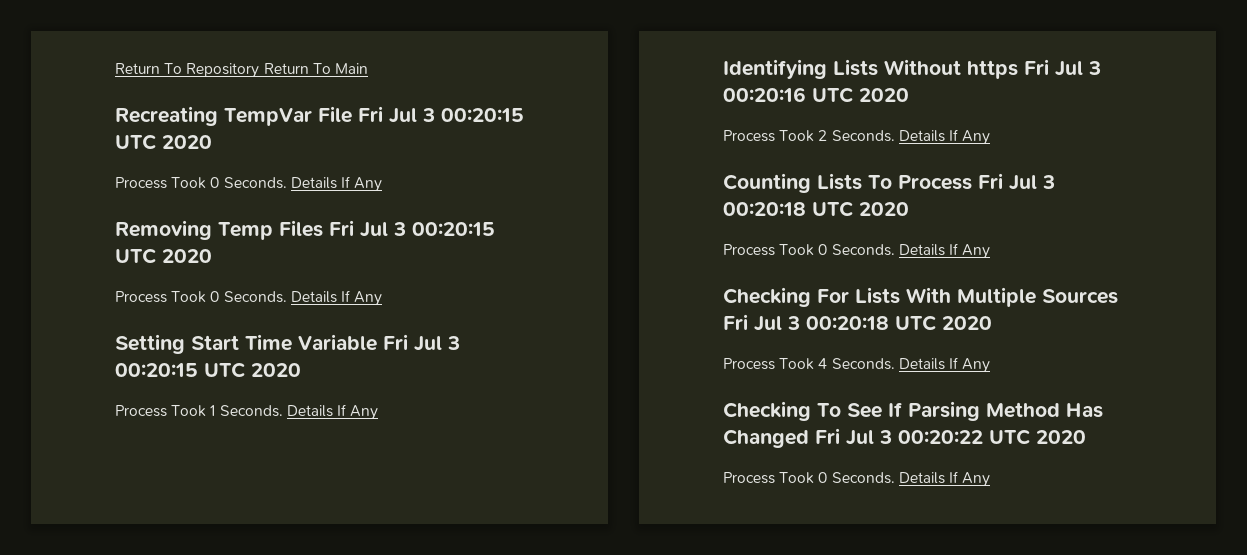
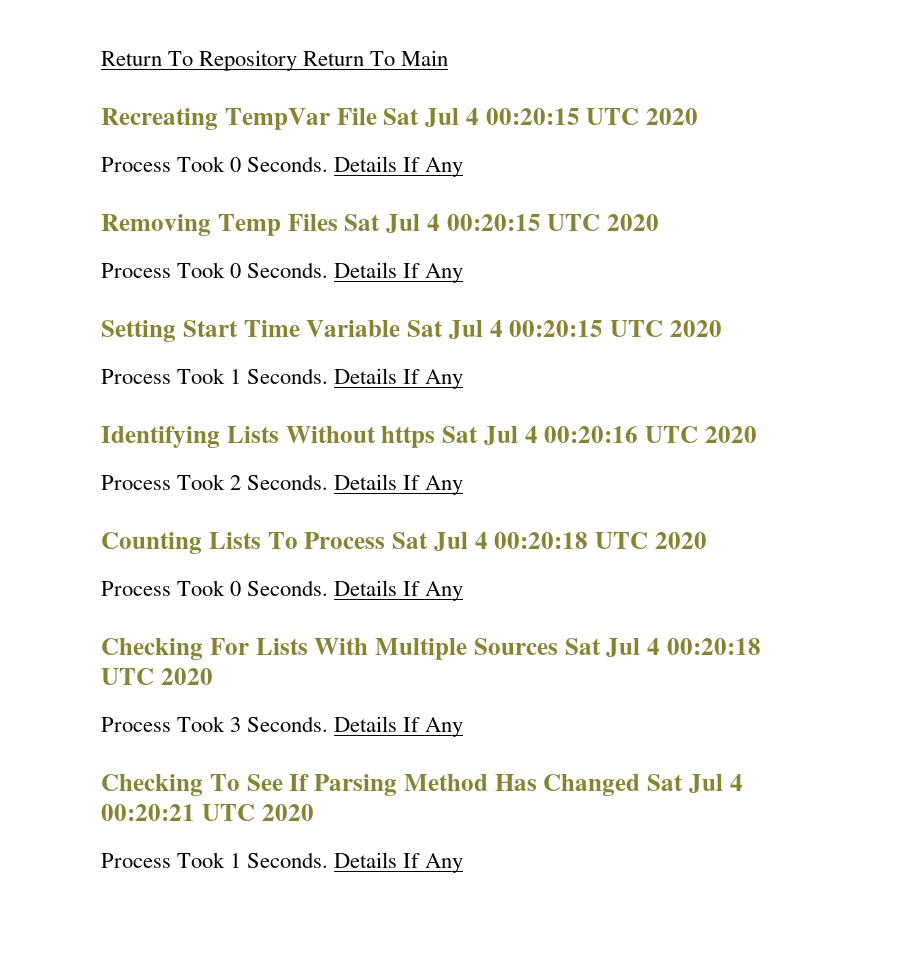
- Recreating TempVar File Fri Jul 3 00:20:15 UTC 2020
+ Recreating TempVar File Sat Jul 4 00:20:15 UTC 2020
- Removing Temp Files Fri Jul 3 00:20:15 UTC 2020
+ Removing Temp Files Sat Jul 4 00:20:15 UTC 2020
- Setting Start Time Variable Fri Jul 3 00:20:15 UTC 2020
+ Setting Start Time Variable Sat Jul 4 00:20:15 UTC 2020
- Identifying Lists Without https Fri Jul 3 00:20:16 UTC 2020
+ Identifying Lists Without https Sat Jul 4 00:20:16 UTC 2020
- Counting Lists To Process Fri Jul 3 00:20:18 UTC 2020
+ Counting Lists To Process Sat Jul 4 00:20:18 UTC 2020
- Checking For Lists With Multiple Sources Fri Jul 3 00:20:18 UTC 2020
- Process Took 4 Seconds.
+ Checking For Lists With Multiple Sources Sat Jul 4 00:20:18 UTC 2020
+ Process Took 3 Seconds.
- Checking To See If Parsing Method Has Changed Fri Jul 3 00:20:22 UTC 2020
- Process Took 0 Seconds.
+ Checking To See If Parsing Method Has Changed Sat Jul 4 00:20:21 UTC 2020
+ Process Took 1 Seconds.

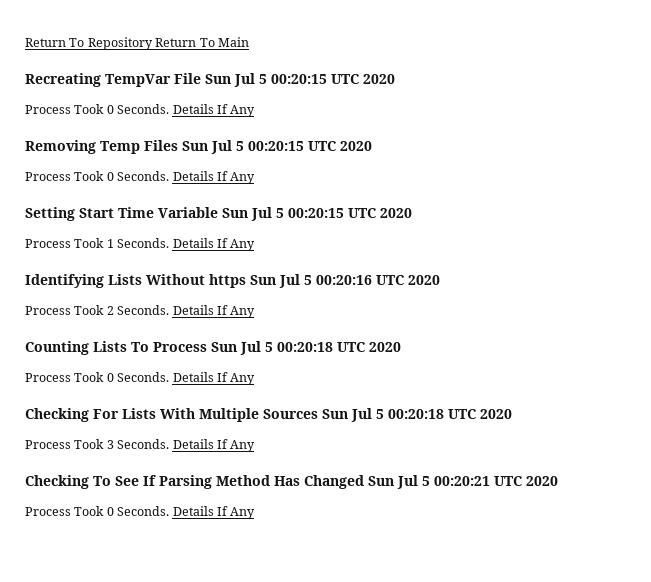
- Recreating TempVar File Sat Jul 4 00:20:15 UTC 2020
+ Recreating TempVar File Sun Jul 5 00:20:15 UTC 2020
- Removing Temp Files Sat Jul 4 00:20:15 UTC 2020
+ Removing Temp Files Sun Jul 5 00:20:15 UTC 2020
- Setting Start Time Variable Sat Jul 4 00:20:15 UTC 2020
+ Setting Start Time Variable Sun Jul 5 00:20:15 UTC 2020
- Identifying Lists Without https Sat Jul 4 00:20:16 UTC 2020
+ Identifying Lists Without https Sun Jul 5 00:20:16 UTC 2020
- Counting Lists To Process Sat Jul 4 00:20:18 UTC 2020
+ Counting Lists To Process Sun Jul 5 00:20:18 UTC 2020
- Checking For Lists With Multiple Sources Sat Jul 4 00:20:18 UTC 2020
+ Checking For Lists With Multiple Sources Sun Jul 5 00:20:18 UTC 2020
- Checking To See If Parsing Method Has Changed Sat Jul 4 00:20:21 UTC 2020
- Process Took 1 Seconds.
+ Checking To See If Parsing Method Has Changed Sun Jul 5 00:20:21 UTC 2020
+ Process Took 0 Seconds.

